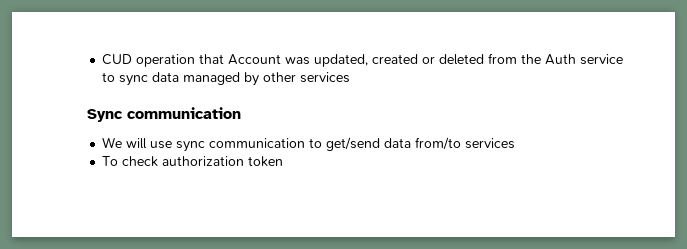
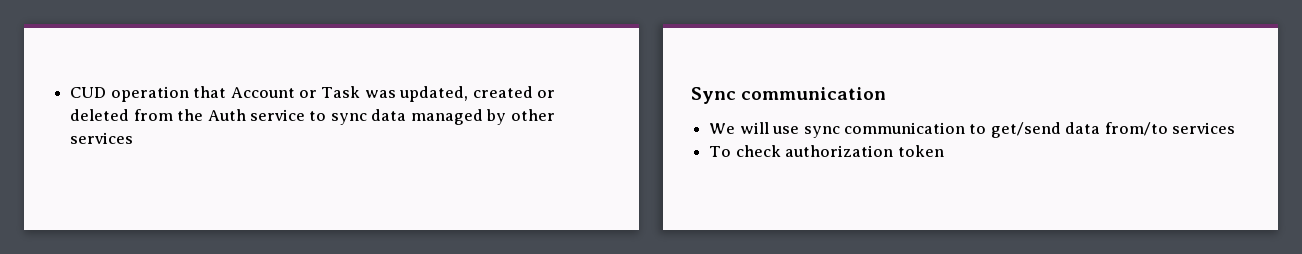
- CUD operation that Account was updated, created or deleted from the Auth service to sync data managed by other services
+ CUD operation that Account or Task was updated, created or deleted from the Auth service to sync data managed by other services

